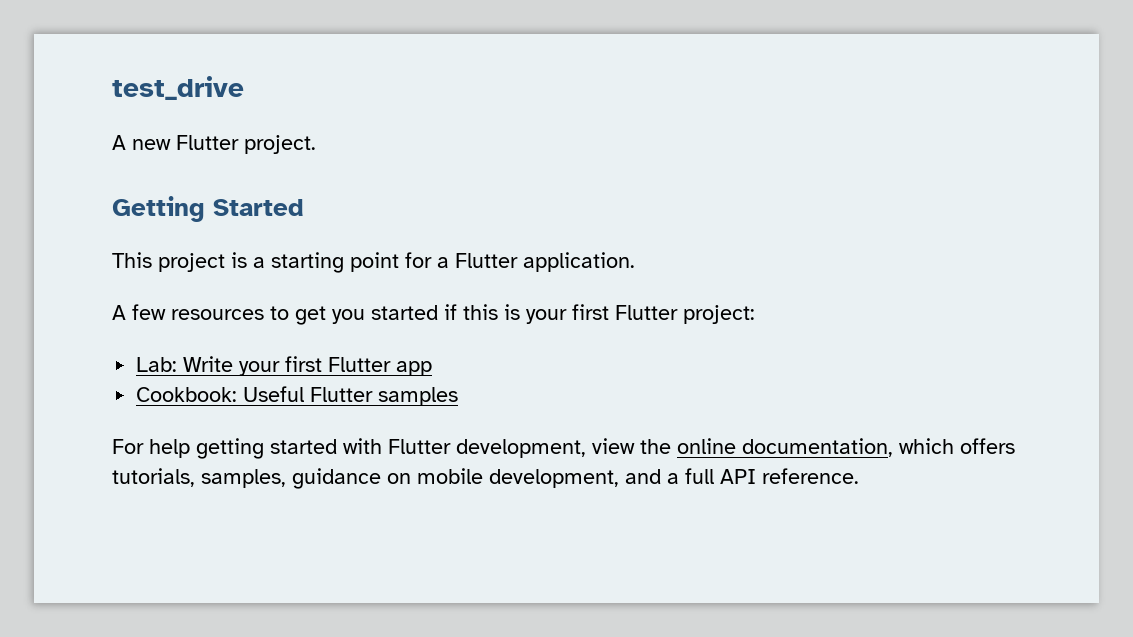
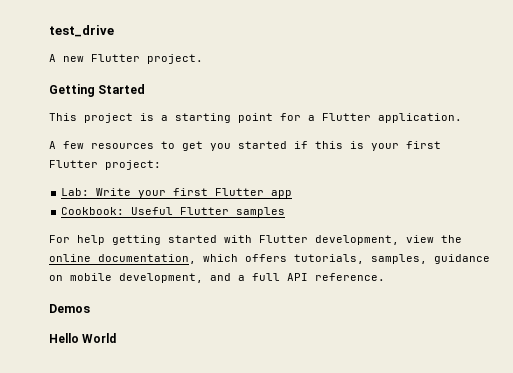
+ Demos
+ Hello World

